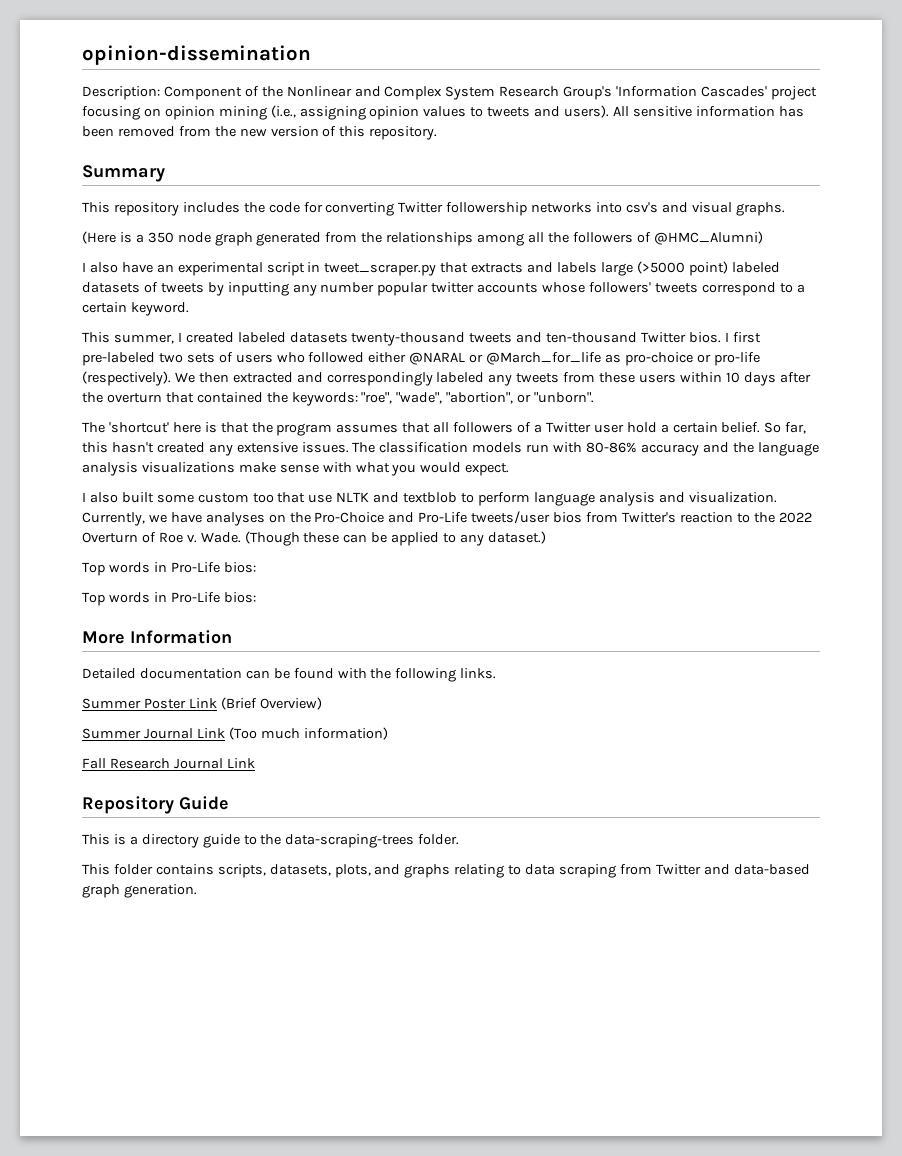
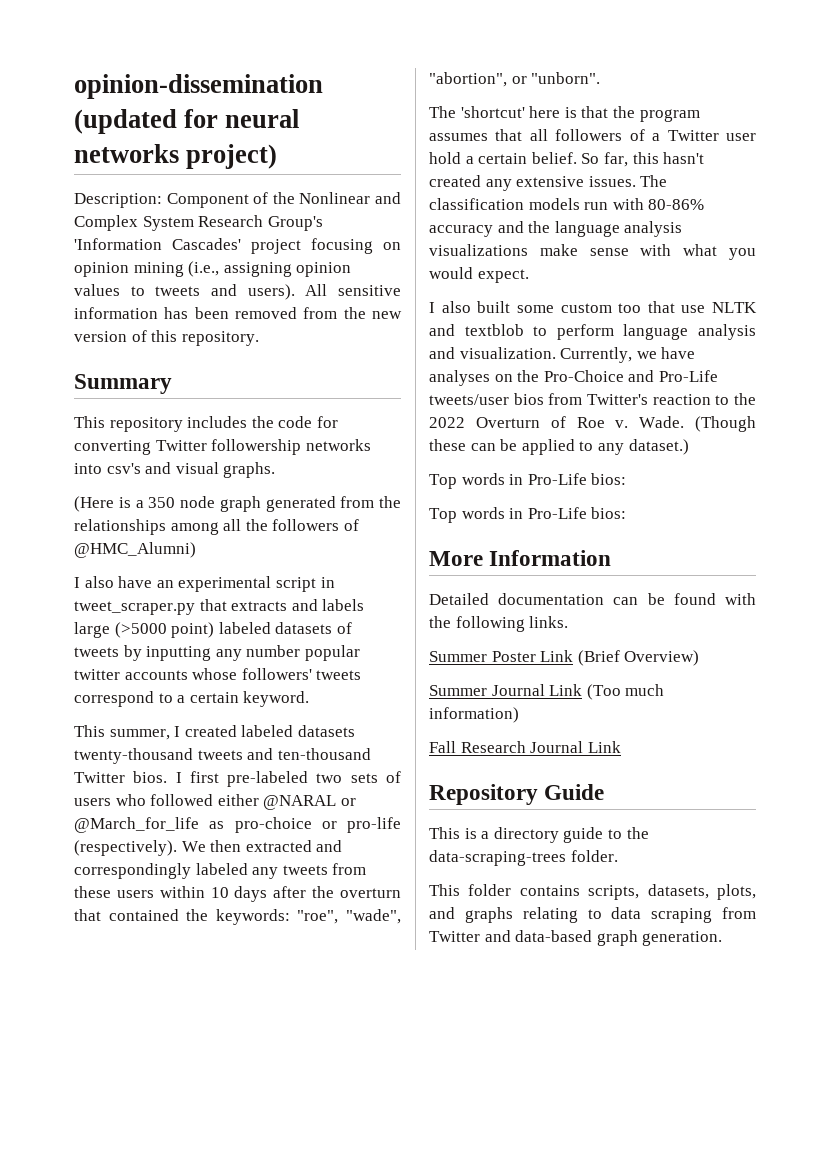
- opinion-dissemination
+ opinion-dissemination (updated for neural networks project)

